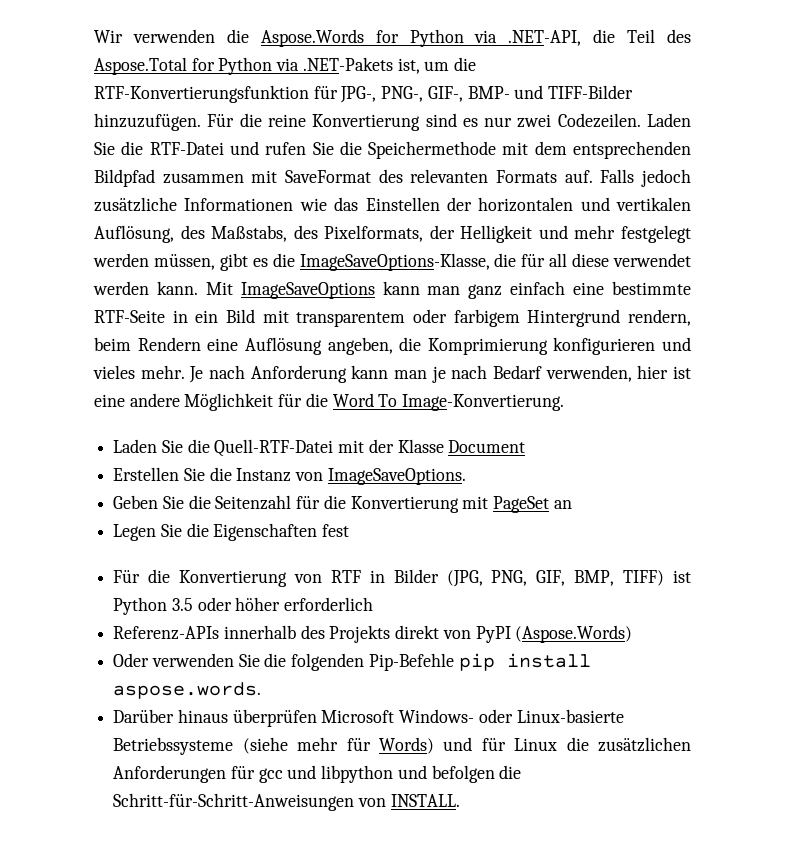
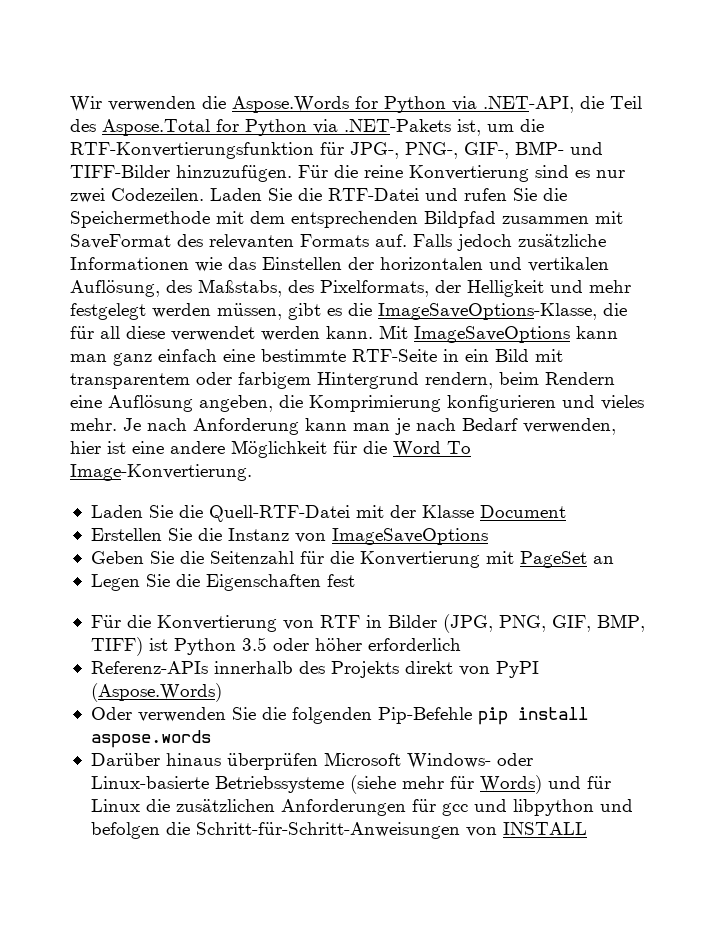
- Erstellen Sie die Instanz von ImageSaveOptions.
+ Erstellen Sie die Instanz von ImageSaveOptions
- Oder verwenden Sie die folgenden Pip-Befehle pip install aspose.words.
+ Oder verwenden Sie die folgenden Pip-Befehle pip install aspose.words
- Darüber hinaus überprüfen Microsoft Windows- oder Linux-basierte Betriebssysteme (siehe mehr für Words) und für Linux die zusätzlichen Anforderungen für gcc und libpython und befolgen die Schritt-für-Schritt-Anweisungen von INSTALL.
+ Darüber hinaus überprüfen Microsoft Windows- oder Linux-basierte Betriebssysteme (siehe mehr für Words) und für Linux die zusätzlichen Anforderungen für gcc und libpython und befolgen die Schritt-für-Schritt-Anweisungen von INSTALL

